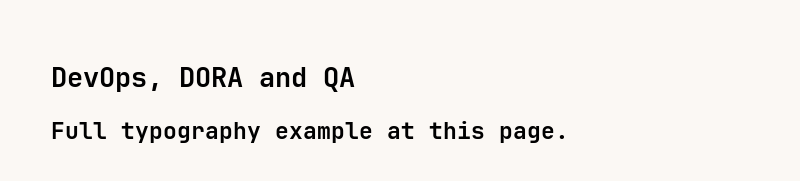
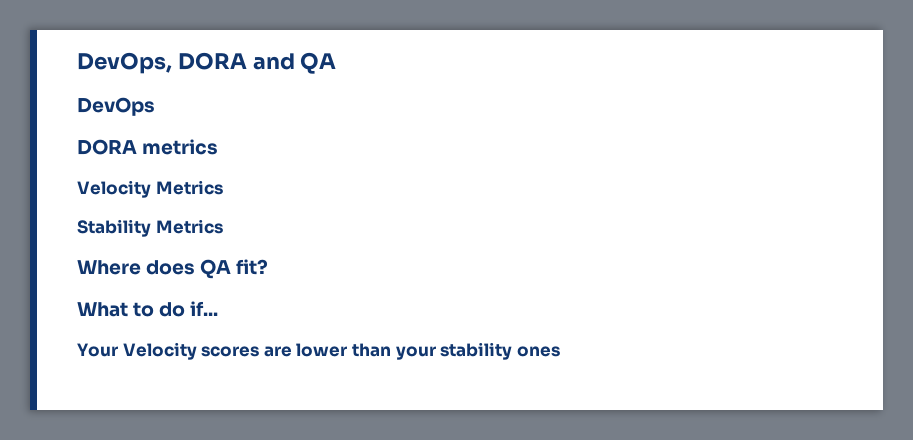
- Full typography example at this page.
+ DevOps
+ DORA metrics
+ Velocity Metrics
+ Stability Metrics
+ Where does QA fit?
+ What to do if...
+ Your Velocity scores are lower than your stability ones

